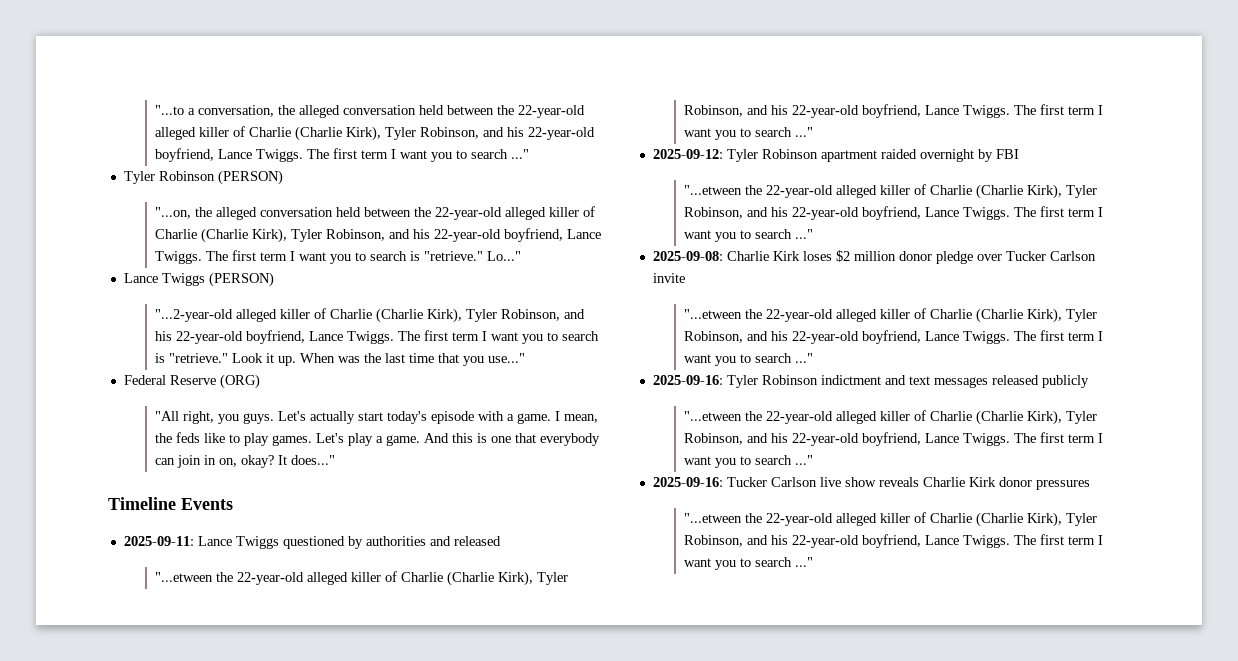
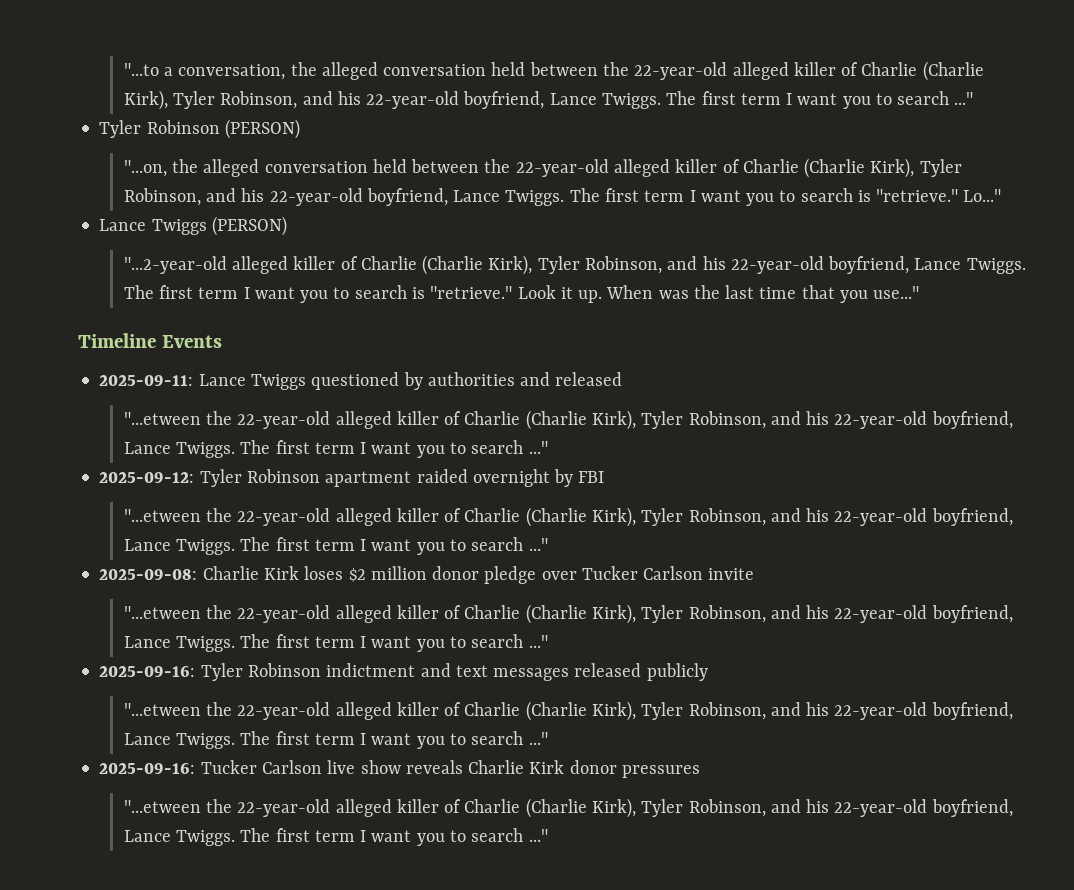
- Federal Reserve (ORG)
- "All right, you guys. Let's actually start today's episode with a game. I mean, the feds like to play games. Let's play a game. And this is one that everybody can join in on, okay? It does..."

